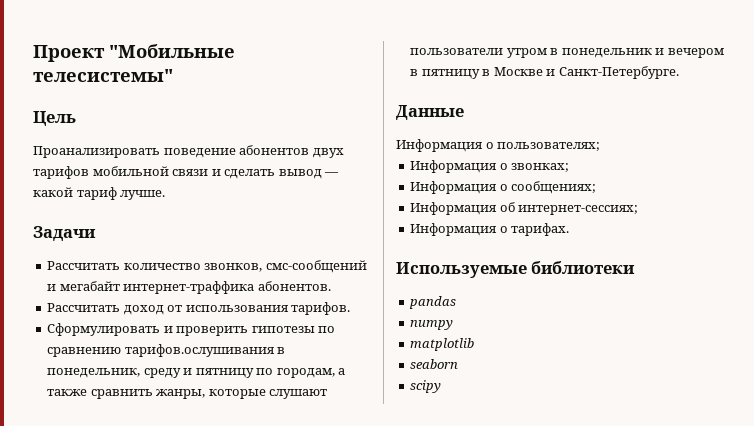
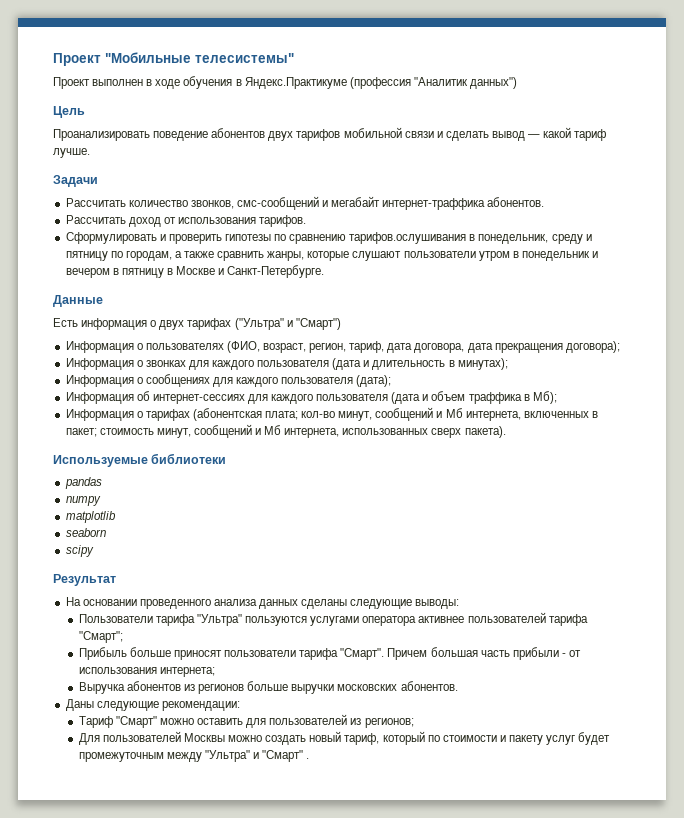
+ Проект выполнен в ходе обучения в Яндекс.Практикуме (профессия "Аналитик данных")
- Информация о пользователях;
- Информация о звонках;
- Информация о сообщениях;
- Информация об интернет-сессиях;
- Информация о тарифах.
+ Есть информация о двух тарифах ("Ультра" и "Смарт")
+ Информация о пользователях (ФИО, возраст, регион, тариф, дата договора, дата прекращения договора);
+ Информация о звонках для каждого пользователя (дата и длительность в минутах);
+ Информация о сообщениях для каждого пользователя (дата);
+ Информация об интернет-сессиях для каждого пользователя (дата и объем траффика в Мб);
+ Информация о тарифах (абонентская плата; кол-во минут, сообщений и Мб интернета, включенных в пакет; стоимость минут, сообщений и Мб интернета, использованных сверх пакета).
+ Результат
+ На основании проведенного анализа данных сделаны следующие выводы:
+ Пользователи тарифа "Ультра" пользуются услугами оператора активнее пользователей тарифа "Смарт";
+ Прибыль больше приносят пользователи тарифа "Смарт". Причем большая часть прибыли - от использования интернета;
+ Выручка абонентов из регионов больше выручки московских абонентов.
+ Даны следующие рекомендации:
+ Тариф "Смарт" можно оставить для пользователей из регионов;
+ Для пользователей Москвы можно создать новый тариф, который по стоимости и пакету услуг будет промежуточным между "Ультра" и "Смарт" .

